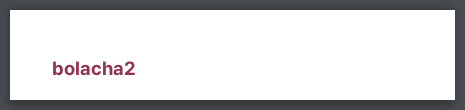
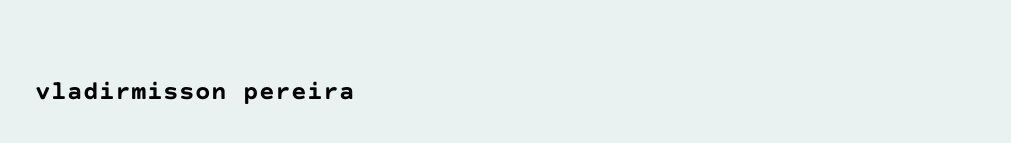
- bolacha2
+ vladirmisson pereira

